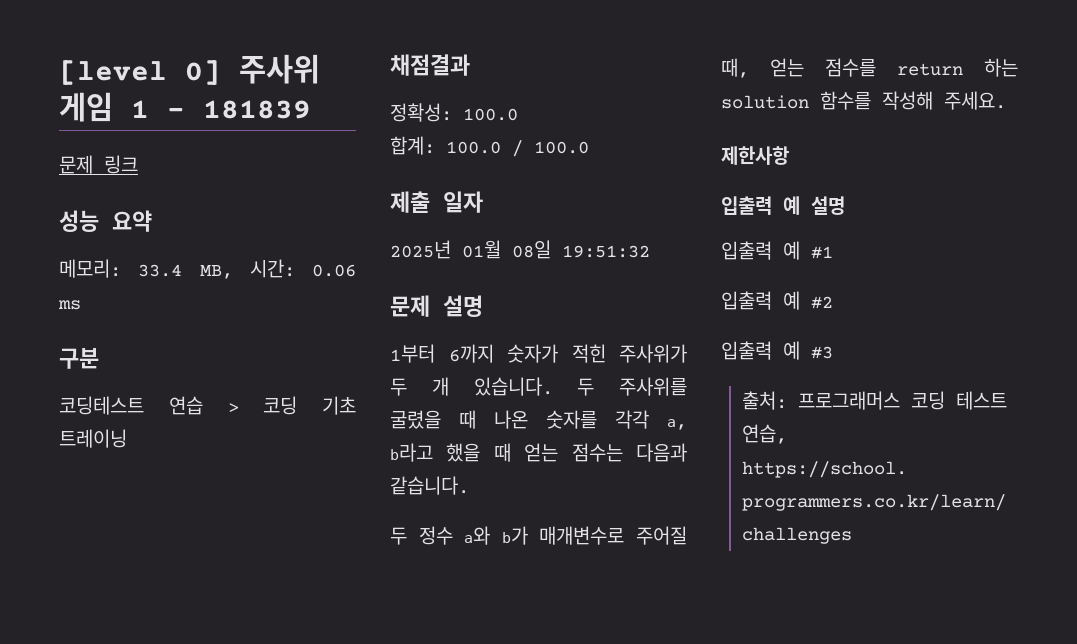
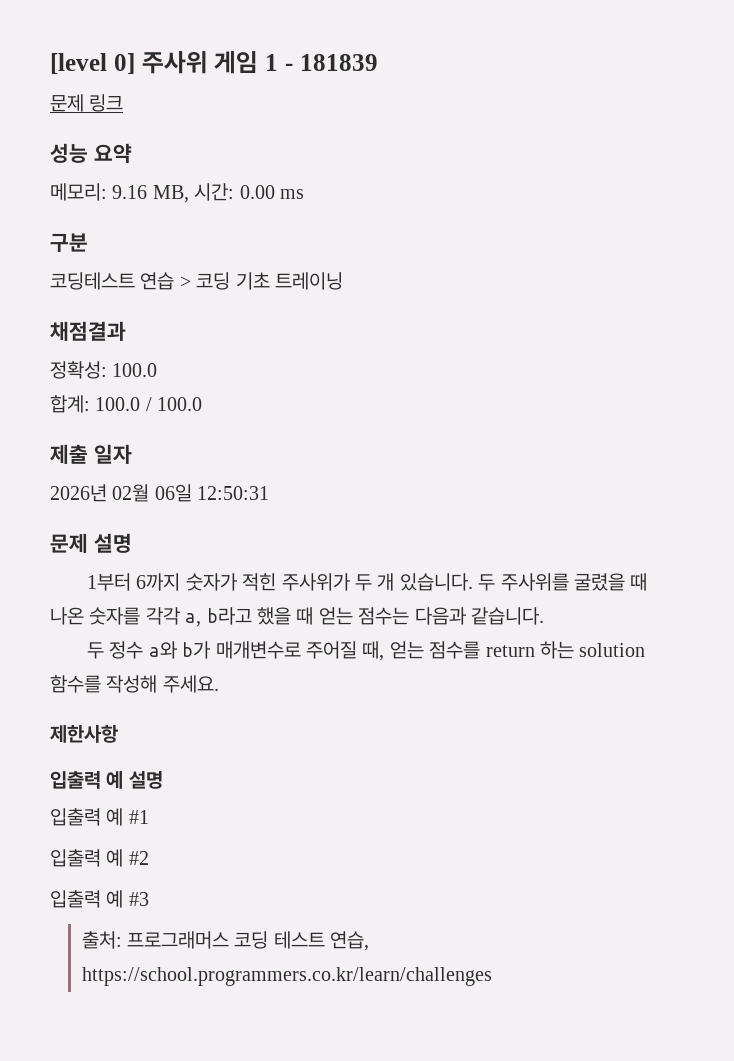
- 메모리: 33.4 MB, 시간: 0.06 ms
+ 메모리: 9.16 MB, 시간: 0.00 ms
- 2025년 01월 08일 19:51:32
+ 2026년 02월 06일 12:50:31

